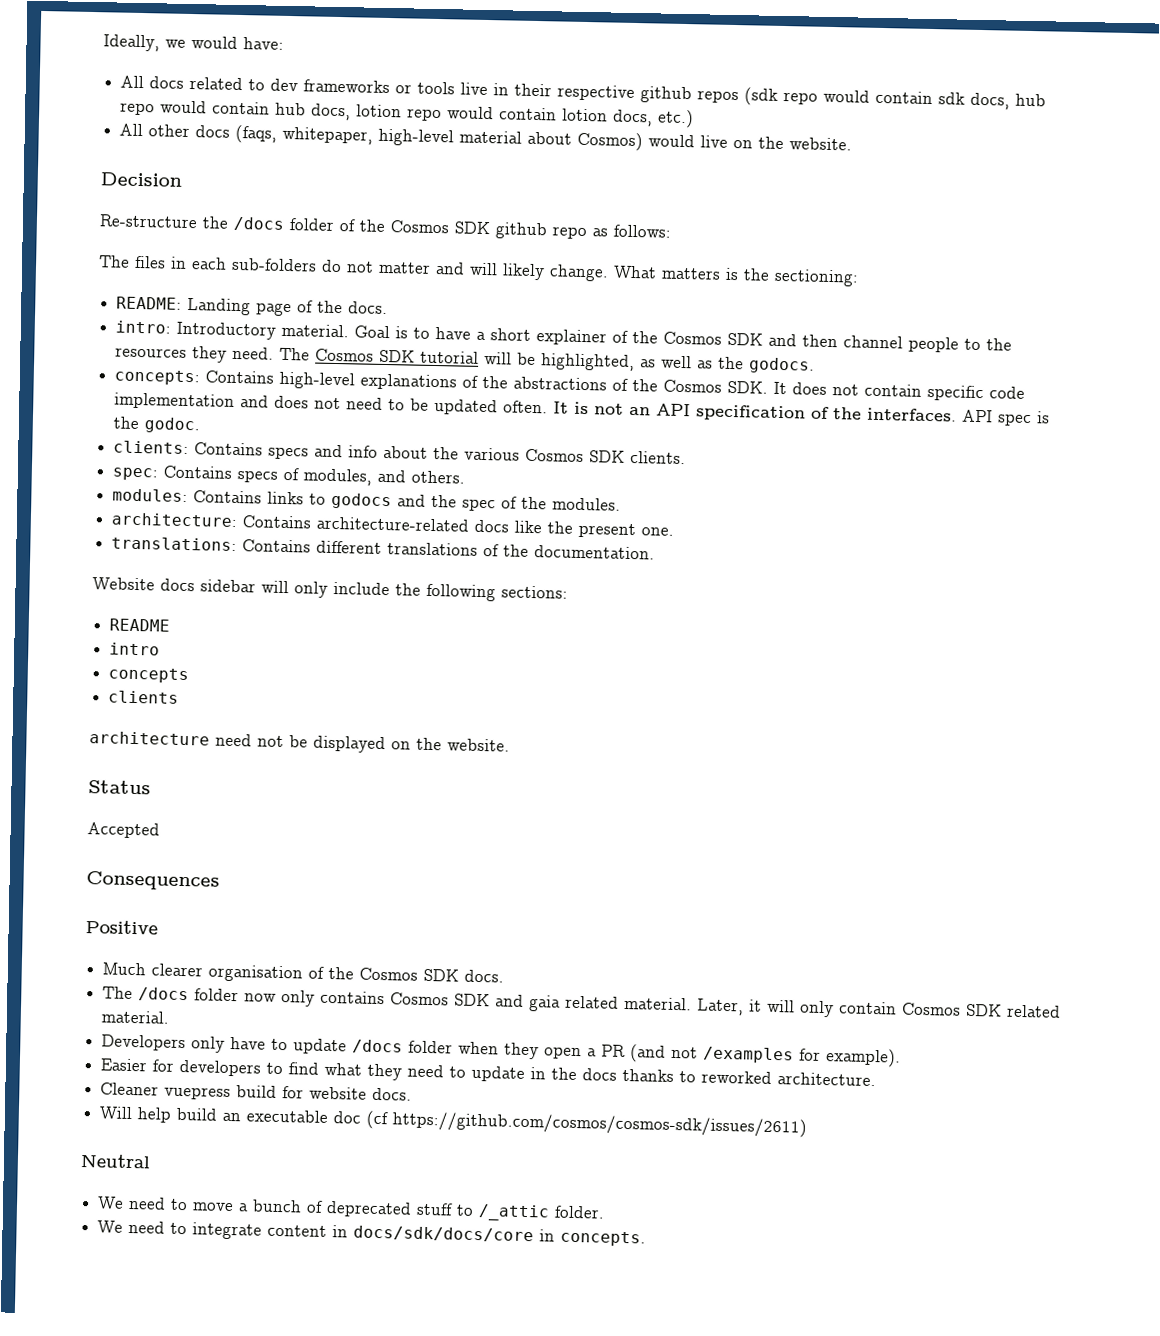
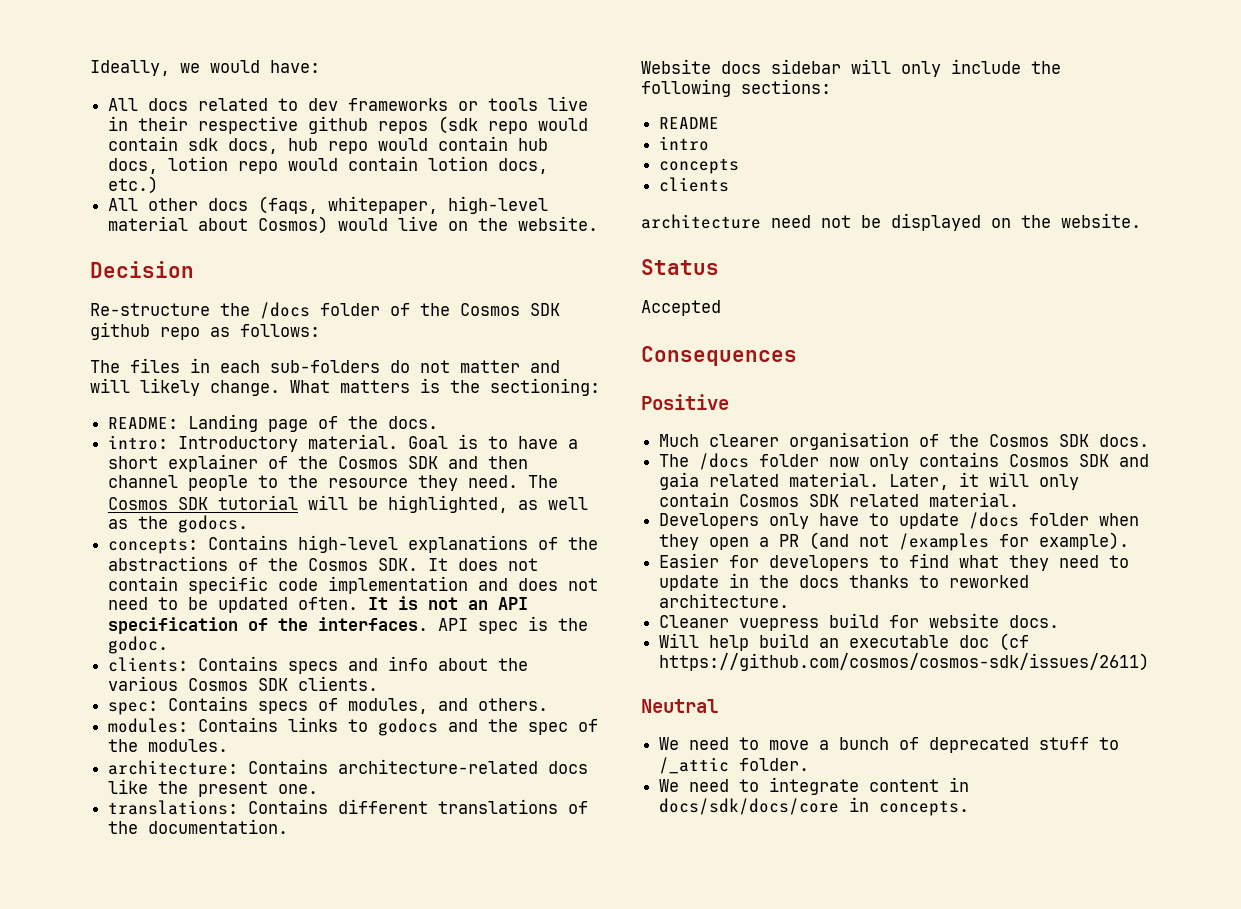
- Goal is to have a short explainer of the Cosmos SDK and then channel people to the resources they need.
+ Goal is to have a short explainer of the Cosmos SDK and then channel people to the resource they need.

